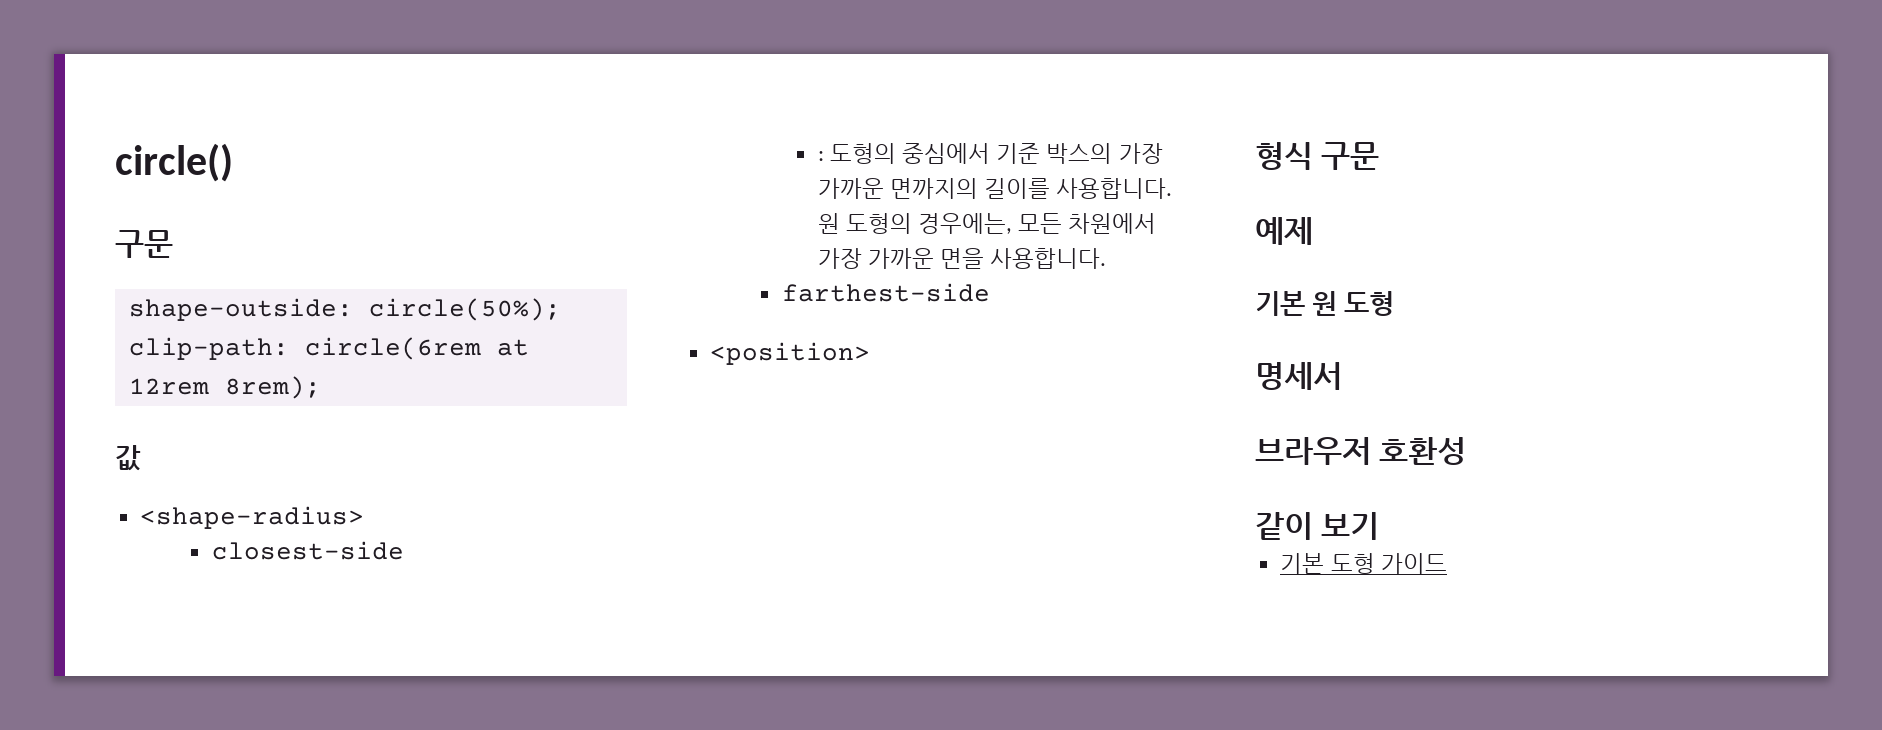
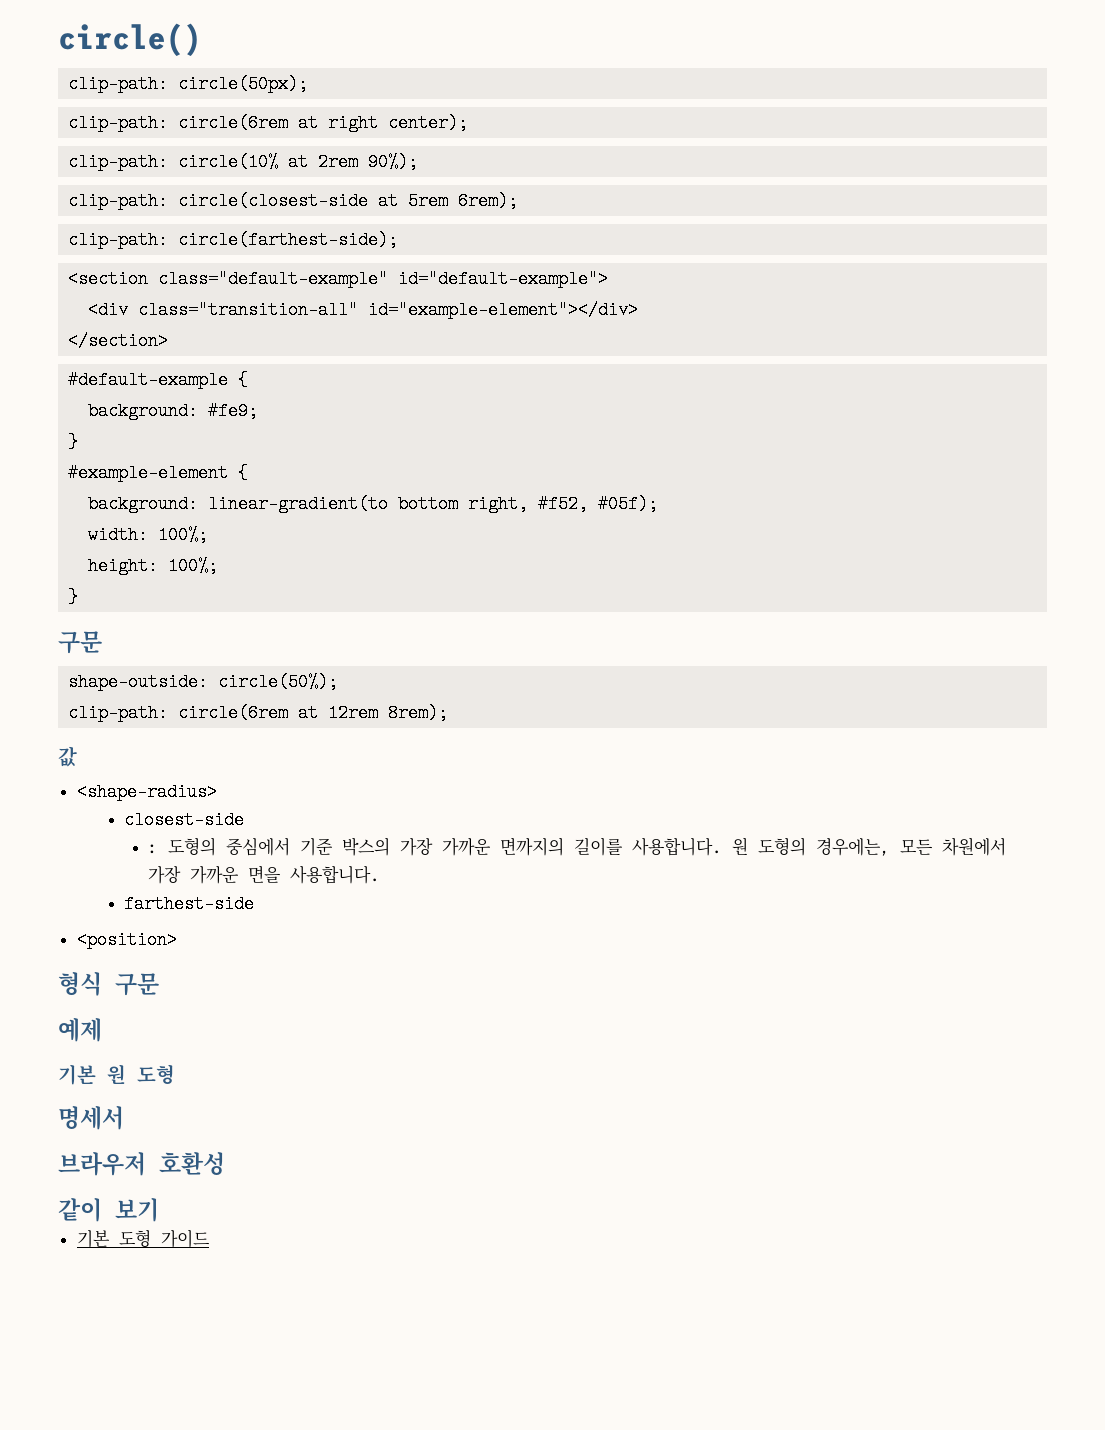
+ clip-path: circle(50px);
+ clip-path: circle(6rem at right center);
+ clip-path: circle(10% at 2rem 90%);
+ clip-path: circle(closest-side at 5rem 6rem);
+ clip-path: circle(farthest-side);
+ <section class="default-example" id="default-example">
+ <div class="transition-all" id="example-element"></div>
+ </section>
+ #default-example {
+ background: #fe9;
+ }
+ #example-element {
+ background: linear-gradient(to bottom right, #f52, #05f);
+ width: 100%;
+ height: 100%;
+ }

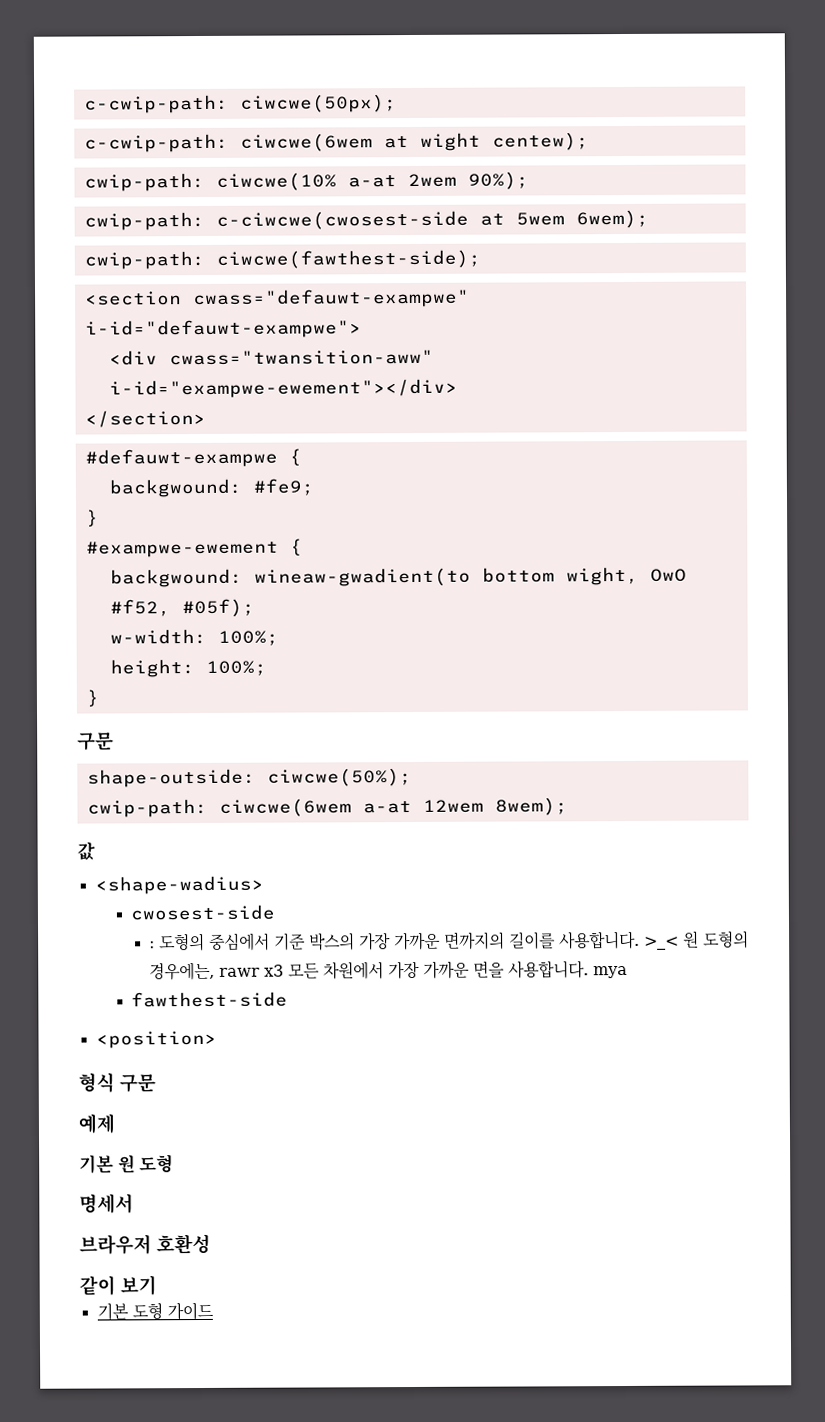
- circle()
- clip-path: circle(50px);
- clip-path: circle(6rem at right center);
- clip-path: circle(10% at 2rem 90%);
- clip-path: circle(closest-side at 5rem 6rem);
- clip-path: circle(farthest-side);
+ c-cwip-path: ciwcwe(50px);
+ c-cwip-path: ciwcwe(6wem at wight centew);
+ cwip-path: ciwcwe(10% a-at 2wem 90%);
+ cwip-path: c-ciwcwe(cwosest-side at 5wem 6wem);
+ cwip-path: ciwcwe(fawthest-side);
- <section class="default-example" id="default-example">
+ <section cwass="defauwt-exampwe" i-id="defauwt-exampwe">
- <div class="transition-all" id="example-element"></div>
+ <div cwass="twansition-aww" i-id="exampwe-ewement"></div>
- #default-example {
- background: #fe9;
+ #defauwt-exampwe {
+ backgwound: #fe9;
- #example-element {
- background: linear-gradient(to bottom right, #f52, #05f);
+ #exampwe-ewement {
+ backgwound: wineaw-gwadient(to bottom wight, OwO #f52, #05f);
- width: 100%;
+ w-width: 100%;
- shape-outside: circle(50%);
- clip-path: circle(6rem at 12rem 8rem);
+ shape-outside: ciwcwe(50%);
+ cwip-path: ciwcwe(6wem a-at 12wem 8wem);
- <shape-radius>
- closest-side
+ <shape-wadius>
+ cwosest-side
- 원 도형의 경우에는, 모든 차원에서 가장 가까운 면을 사용합니다.
- farthest-side
+ >_< 원 도형의 경우에는, rawr x3 모든 차원에서 가장 가까운 면을 사용합니다. mya
+ fawthest-side

